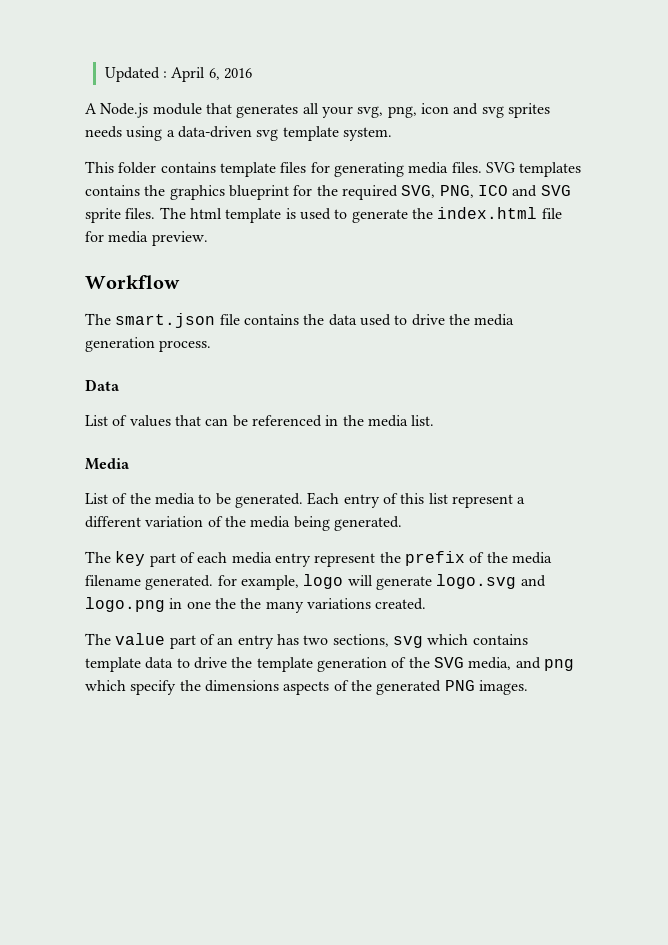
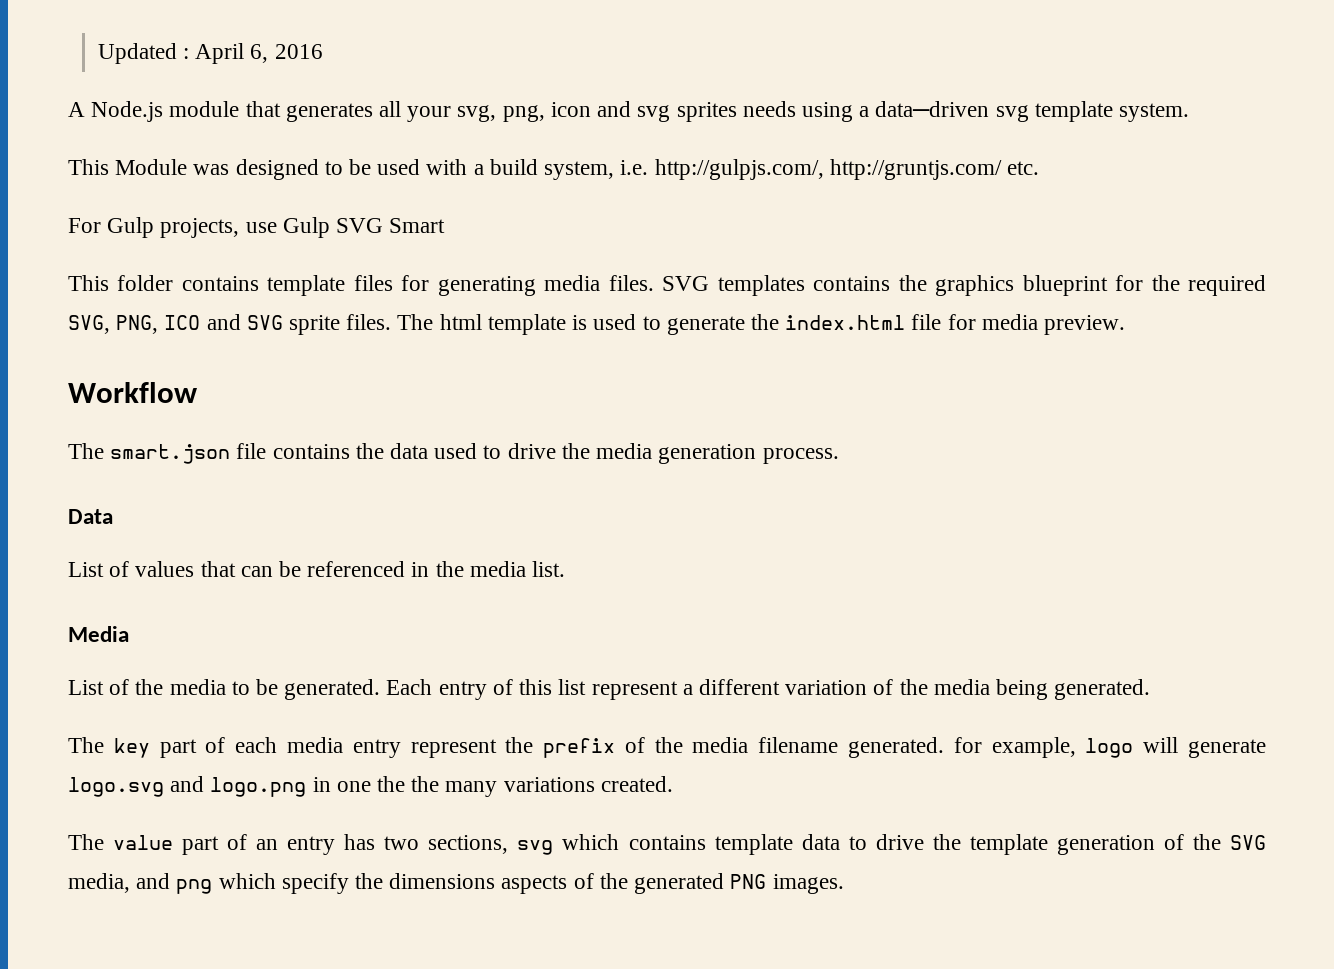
- A Node.js module that generates all your svg, png, icon and svg sprites needs using a data-driven svg template system.
+ A Node.js module that generates all your svg, png, icon and svg sprites needs using a data─driven svg template system.
+ This Module was designed to be used with a build system, i.e. http://gulpjs.com/, http://gruntjs.com/ etc.
+ For Gulp projects, use Gulp SVG Smart

